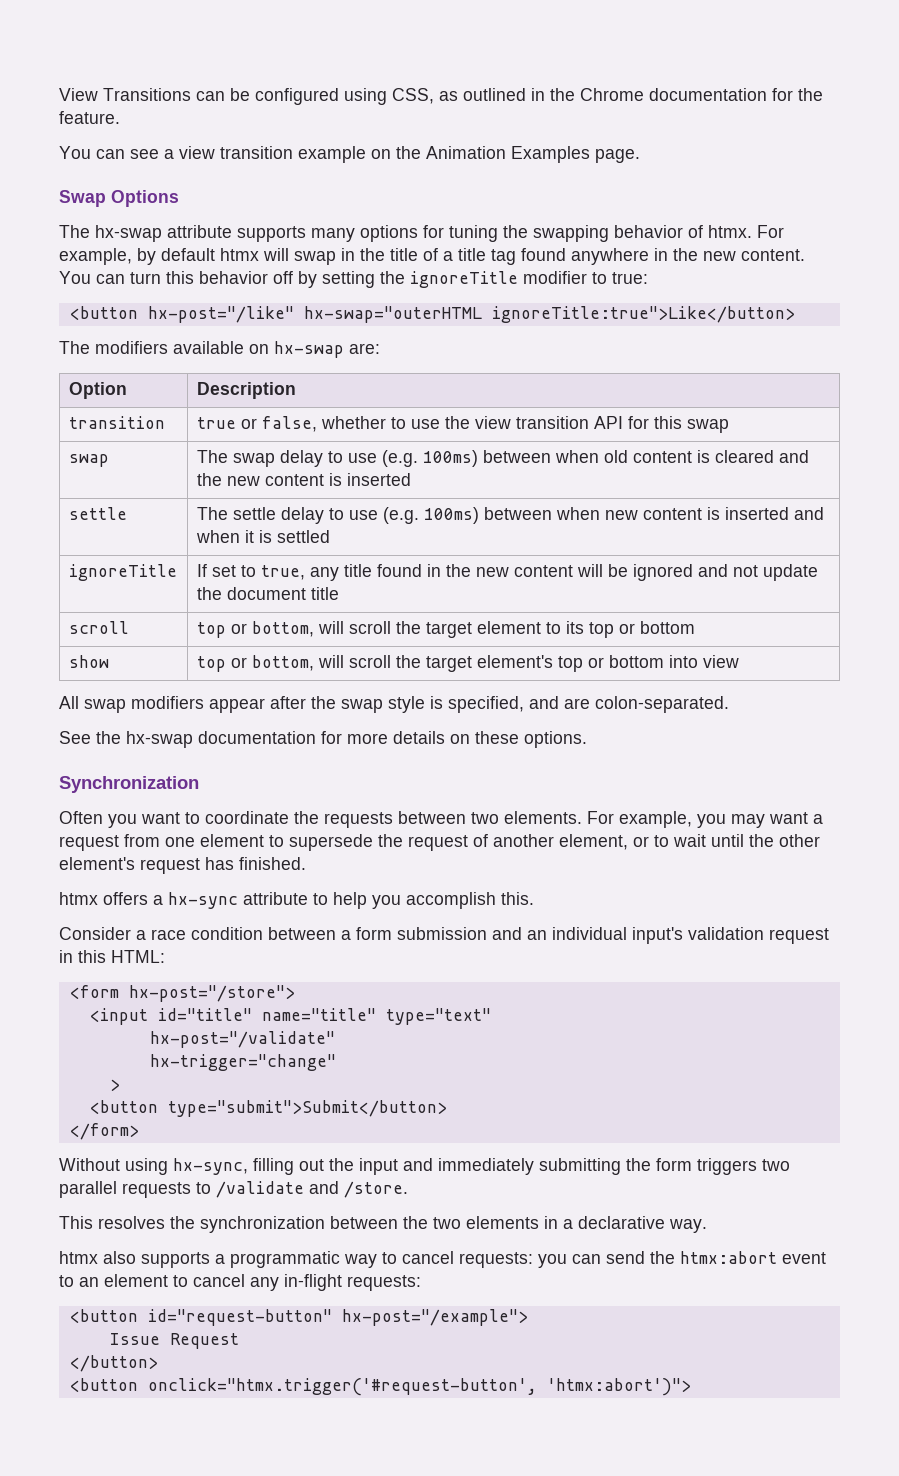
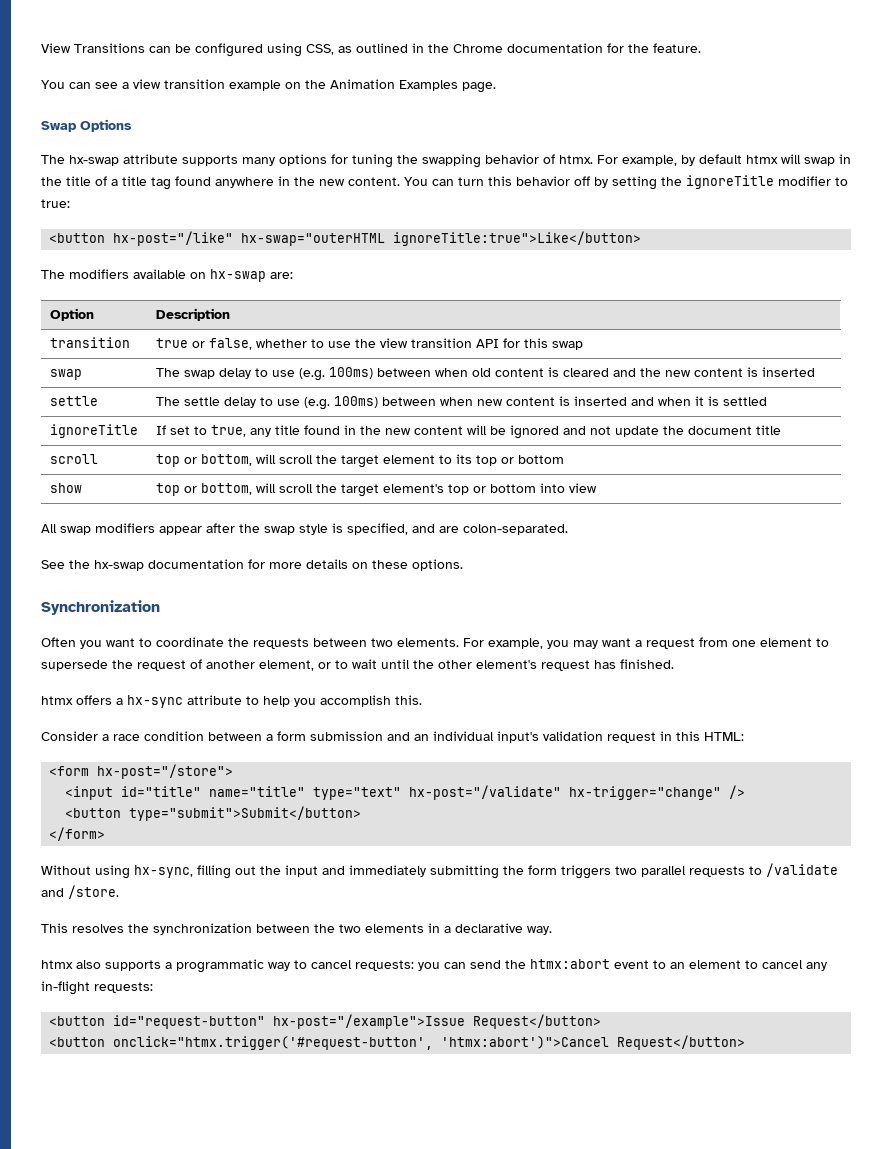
- <input id="title" name="title" type="text"
- hx-post="/validate"
- hx-trigger="change"
- >
+ <input id="title" name="title" type="text" hx-post="/validate" hx-trigger="change" />
- <button id="request-button" hx-post="/example">
- Issue Request
- </button>
+ <button id="request-button" hx-post="/example">Issue Request</button>
- <button onclick="htmx.trigger('#request-button', 'htmx:abort')">
+ <button onclick="htmx.trigger('#request-button', 'htmx:abort')">Cancel Request</button>

